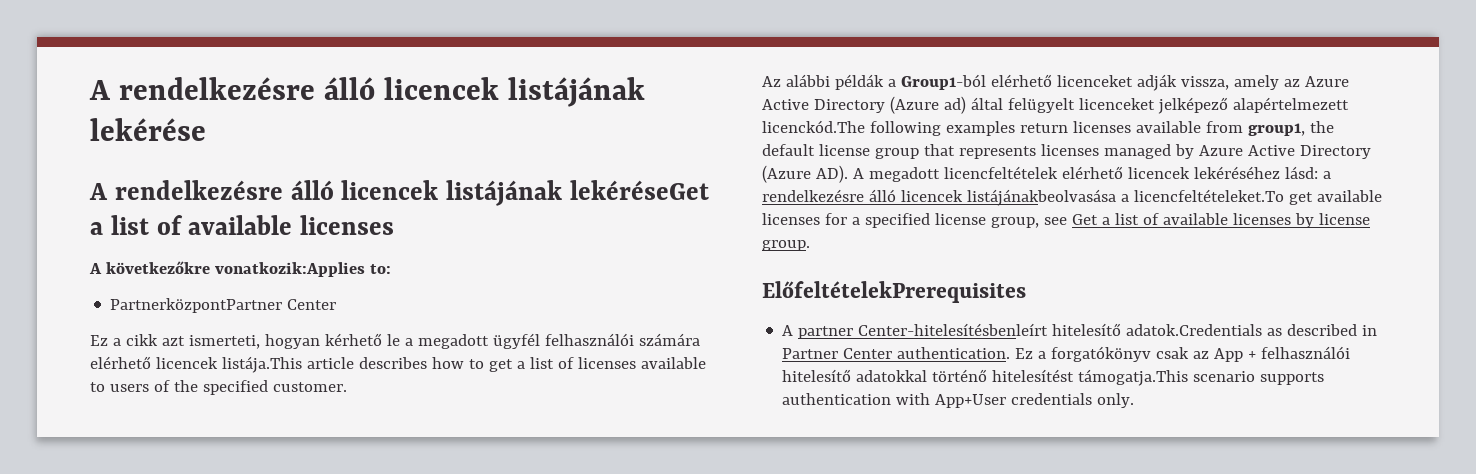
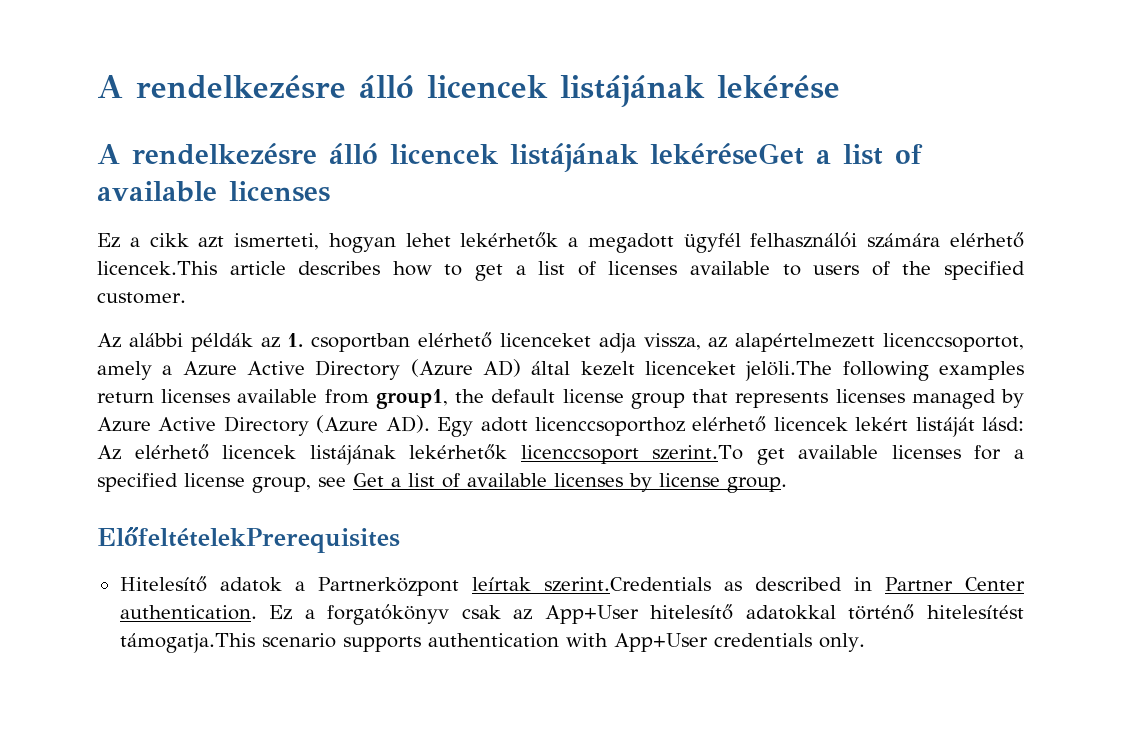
- A következőkre vonatkozik:Applies to:
- PartnerközpontPartner Center
- Ez a cikk azt ismerteti, hogyan kérhető le a megadott ügyfél felhasználói számára elérhető licencek listája.This article describes how to get a list of licenses available to users of the specified customer.
+ Ez a cikk azt ismerteti, hogyan lehet lekérhetők a megadott ügyfél felhasználói számára elérhető licencek.This article describes how to get a list of licenses available to users of the specified customer.
- Az alábbi példák a Group1-ból elérhető licenceket adják vissza, amely az Azure Active Directory (Azure ad) által felügyelt licenceket jelképező alapértelmezett licenckód.The following examples return licenses available from group1, the default license group that represents licenses managed by Azure Active Directory (Azure AD). A megadott licencfeltételek elérhető licencek lekéréséhez lásd: a rendelkezésre álló licencek listájánakbeolvasása a licencfeltételeket.To get available licenses for a specified license group, see Get a list of available licenses by license group.
+ Az alábbi példák az 1. csoportban elérhető licenceket adja vissza, az alapértelmezett licenccsoportot, amely a Azure Active Directory (Azure AD) által kezelt licenceket jelöli.The following examples return licenses available from group1, the default license group that represents licenses managed by Azure Active Directory (Azure AD). Egy adott licenccsoporthoz elérhető licencek lekért listáját lásd: Az elérhető licencek listájának lekérhetők licenccsoport szerint.To get available licenses for a specified license group, see Get a list of available licenses by license group.
- A partner Center-hitelesítésbenleírt hitelesítő adatok.Credentials as described in Partner Center authentication.
+ Hitelesítő adatok a Partnerközpont leírtak szerint.Credentials as described in Partner Center authentication.
- Ez a forgatókönyv csak az App + felhasználói hitelesítő adatokkal történő hitelesítést támogatja.This scenario supports authentication with App+User credentials only.
+ Ez a forgatókönyv csak az App+User hitelesítő adatokkal történő hitelesítést támogatja.This scenario supports authentication with App+User credentials only.

